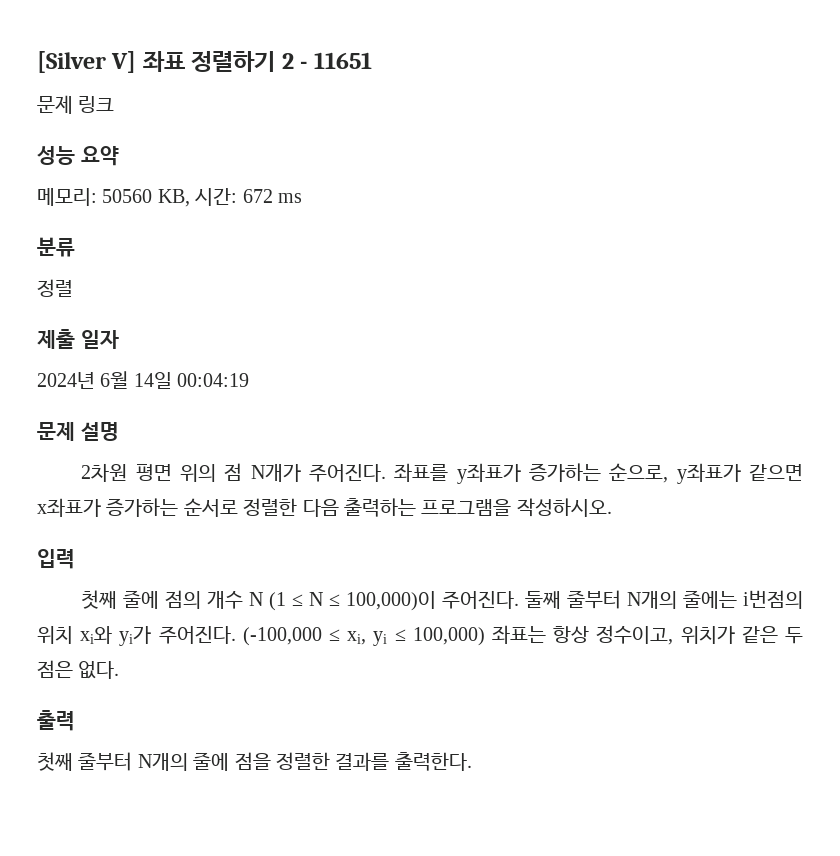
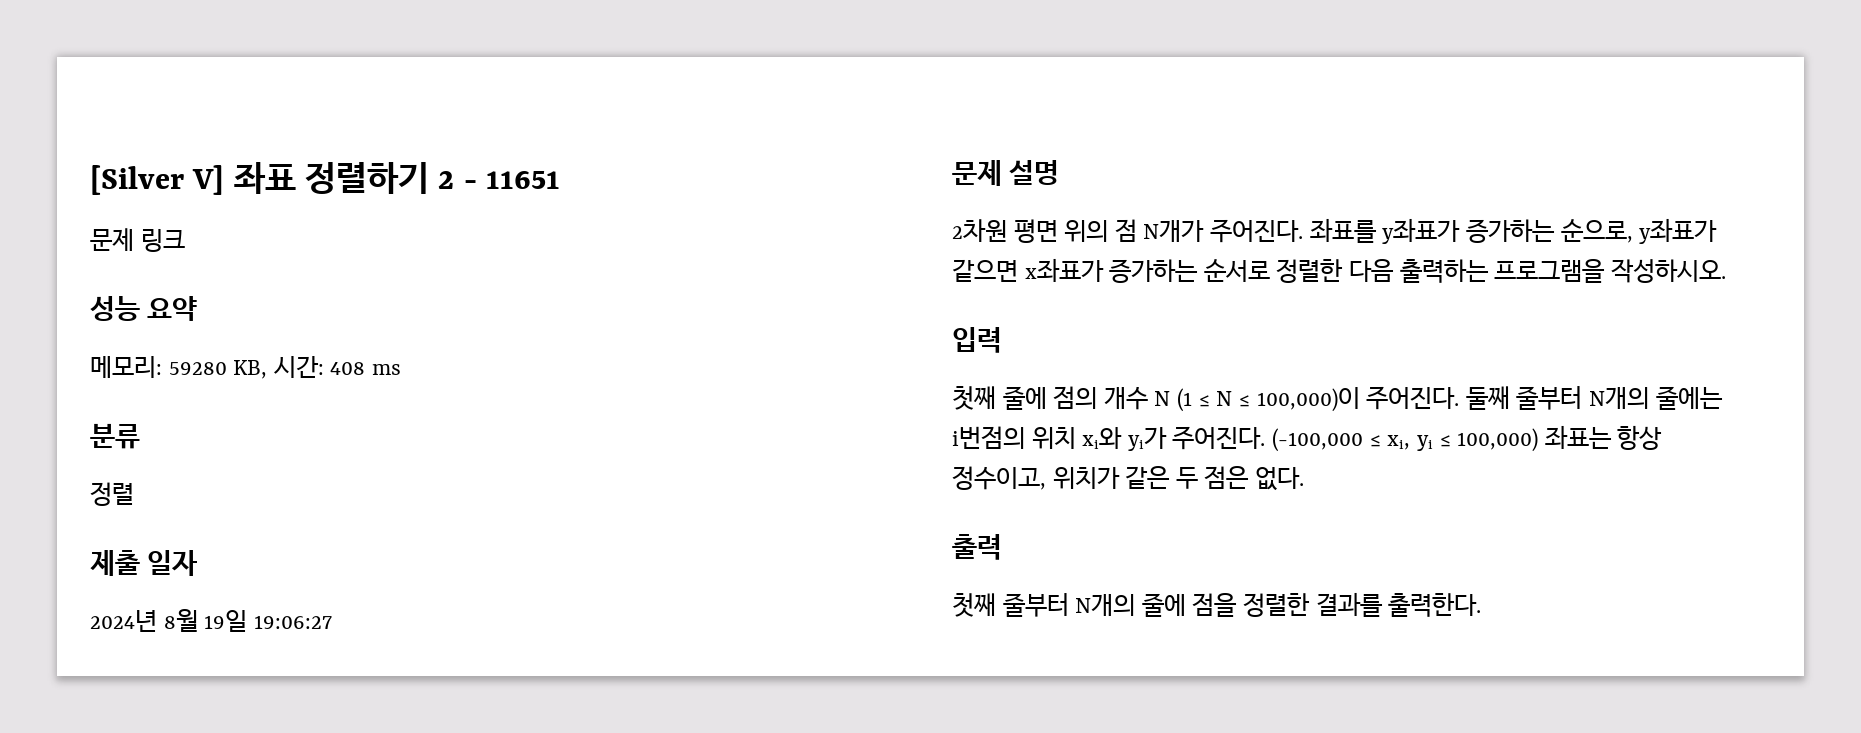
- 메모리: 50560 KB, 시간: 672 ms
+ 메모리: 59280 KB, 시간: 408 ms
- 2024년 6월 14일 00:04:19
+ 2024년 8월 19일 19:06:27

